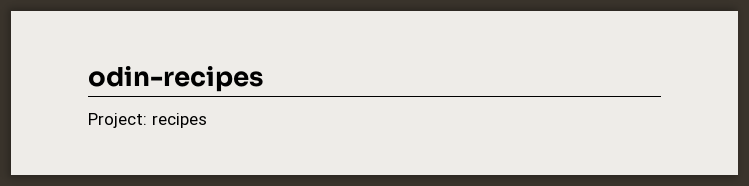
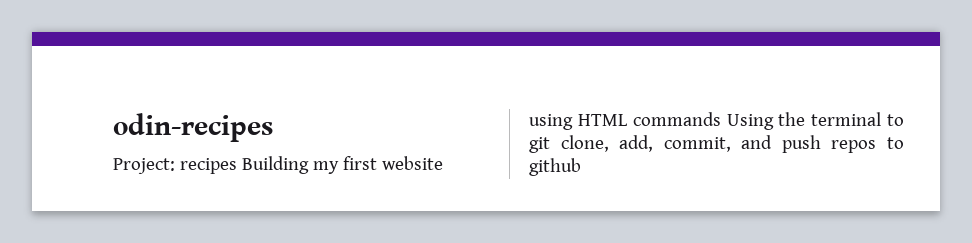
- Project: recipes
+ Project: recipes Building my first website using HTML commands Using the terminal to git clone, add, commit, and push repos to github

